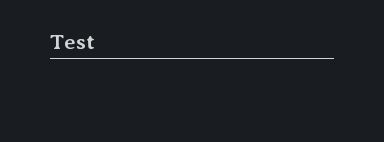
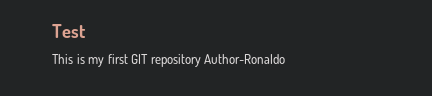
+ This is my first GIT repository Author-Ronaldo

